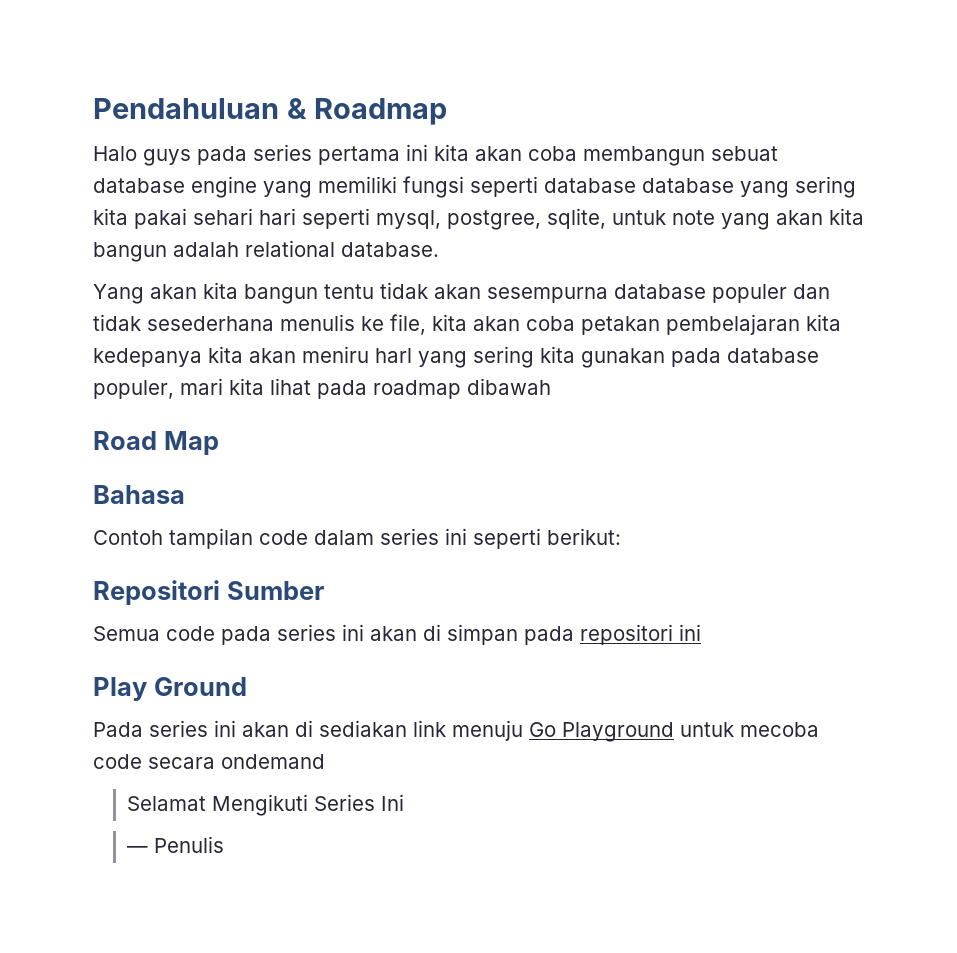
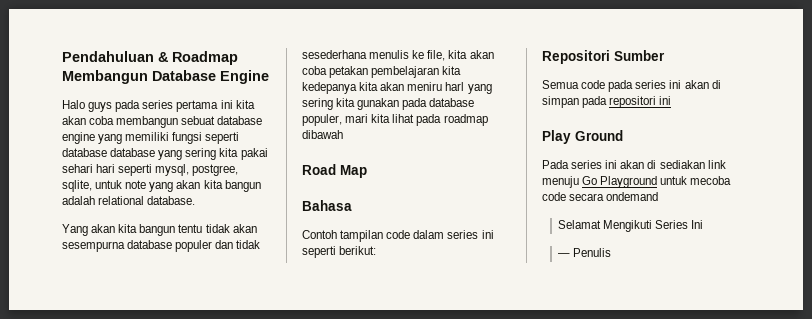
- Pendahuluan & Roadmap
+ Pendahuluan & Roadmap Membangun Database Engine

